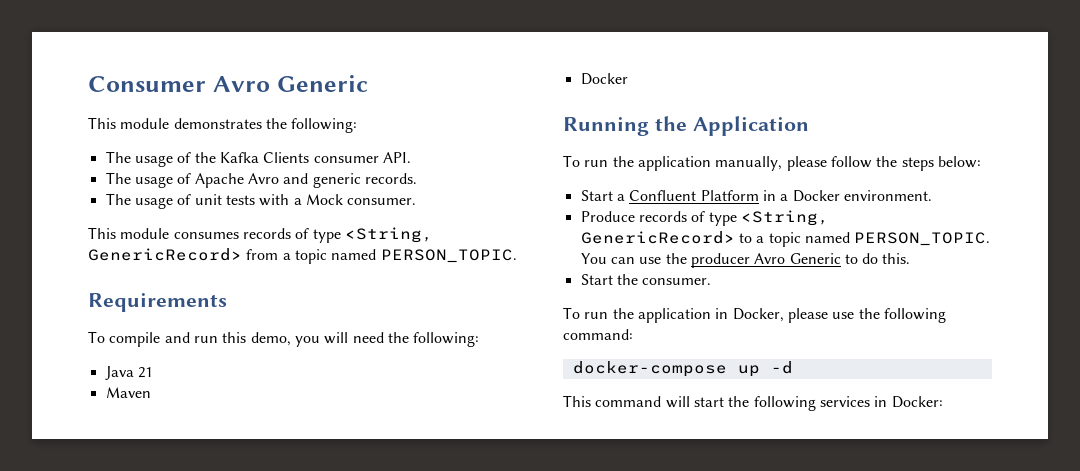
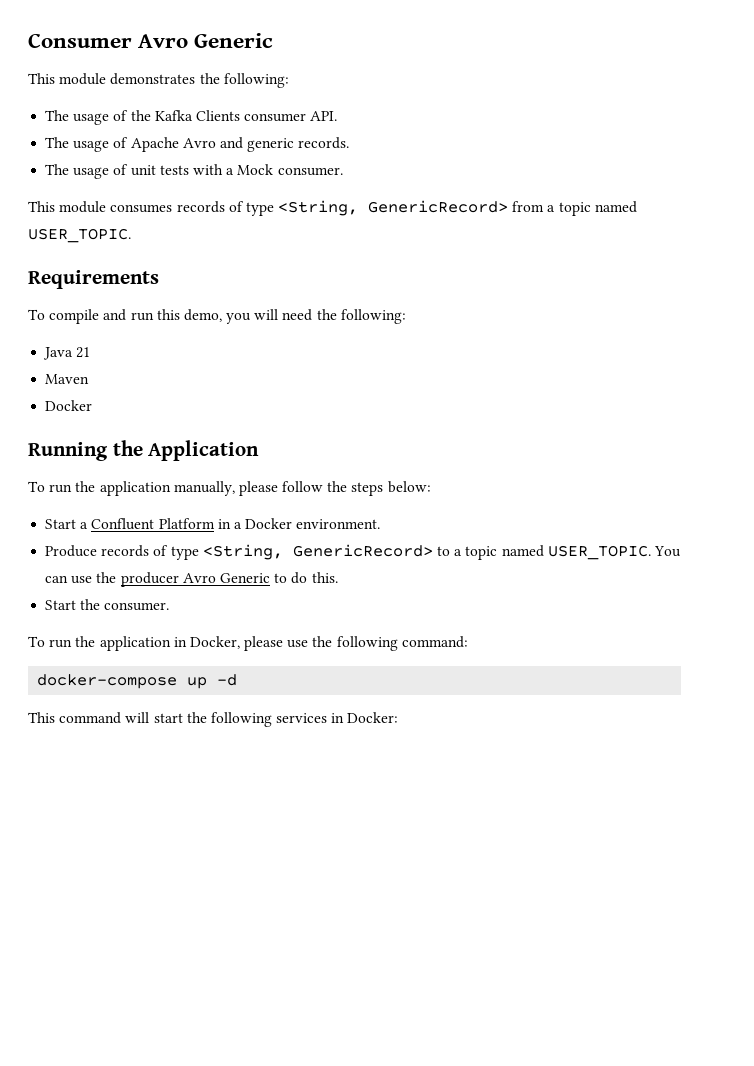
- This module consumes records of type <String, GenericRecord> from a topic named PERSON_TOPIC.
+ This module consumes records of type <String, GenericRecord> from a topic named USER_TOPIC.
- Produce records of type <String, GenericRecord> to a topic named PERSON_TOPIC.
+ Produce records of type <String, GenericRecord> to a topic named USER_TOPIC.

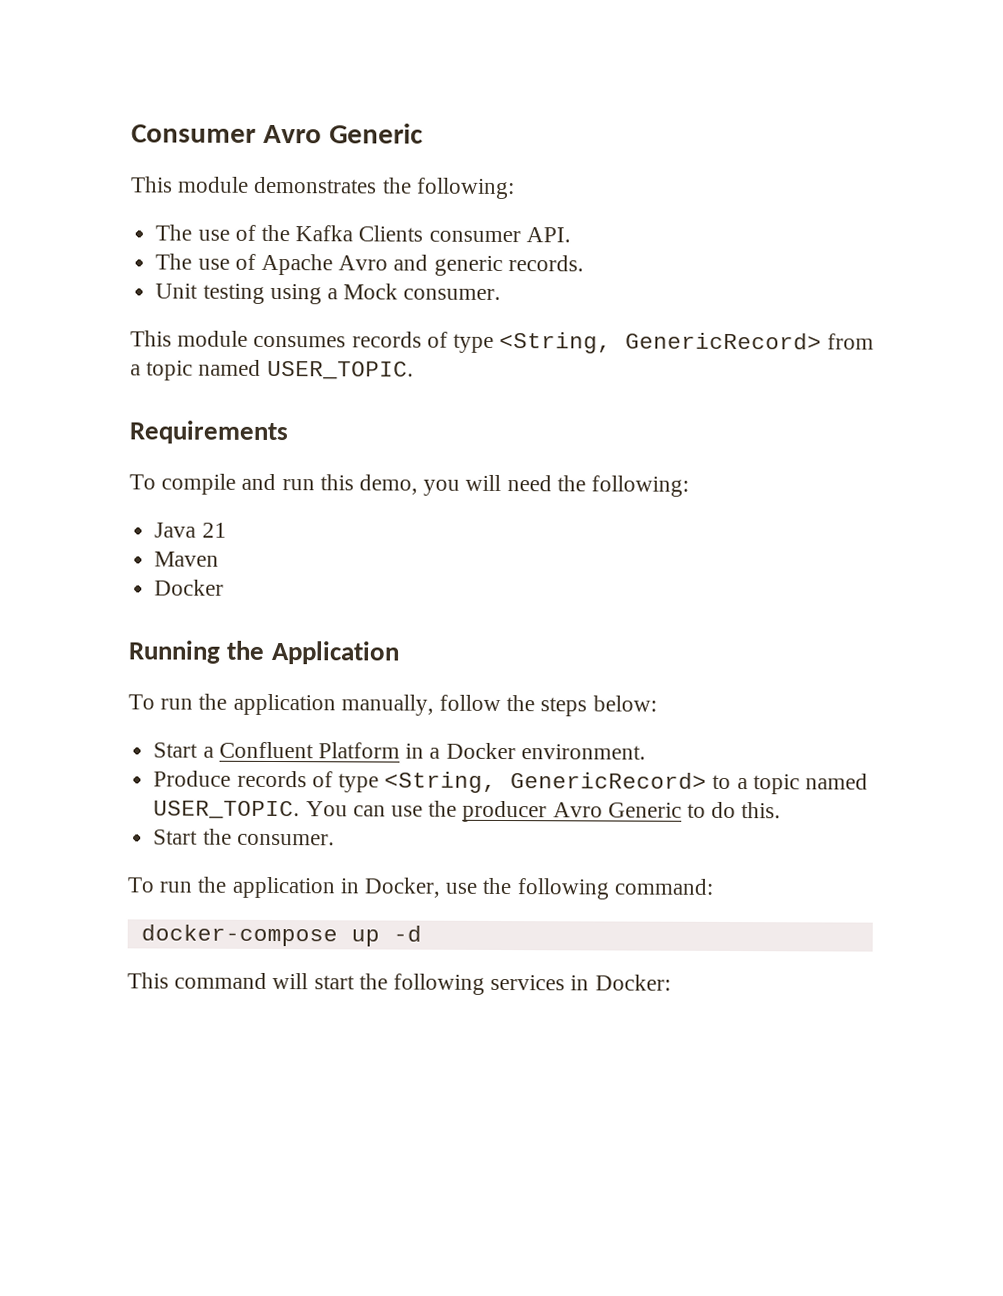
- The usage of the Kafka Clients consumer API.
+ The use of the Kafka Clients consumer API.
- The usage of Apache Avro and generic records.
+ The use of Apache Avro and generic records.
- The usage of unit tests with a Mock consumer.
+ Unit testing using a Mock consumer.
- To run the application manually, please follow the steps below:
+ To run the application manually, follow the steps below:
- To run the application in Docker, please use the following command:
+ To run the application in Docker, use the following command:

